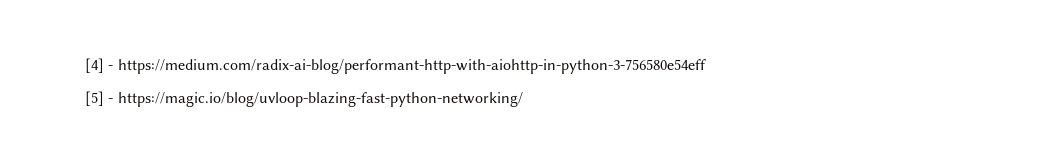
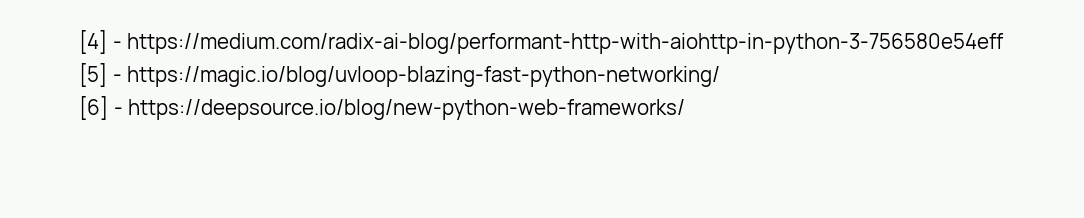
+ [6] - https://deepsource.io/blog/new-python-web-frameworks/

